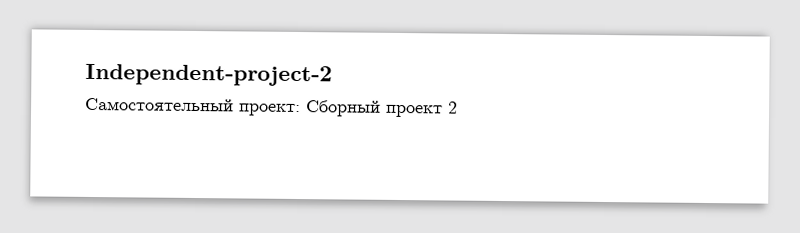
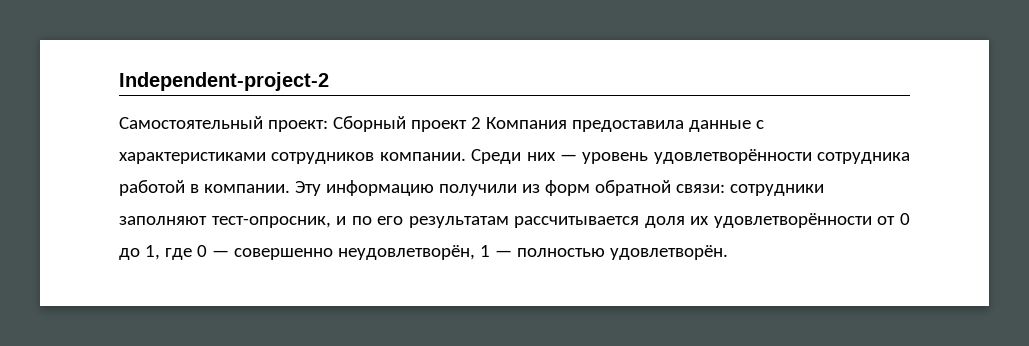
- Самостоятельный проект: Сборный проект 2
+ Самостоятельный проект: Сборный проект 2 Компания предоставила данные с характеристиками сотрудников компании. Среди них — уровень удовлетворённости сотрудника работой в компании. Эту информацию получили из форм обратной связи: сотрудники заполняют тест-опросник, и по его результатам рассчитывается доля их удовлетворённости от 0 до 1, где 0 — совершенно неудовлетворён, 1 — полностью удовлетворён.

